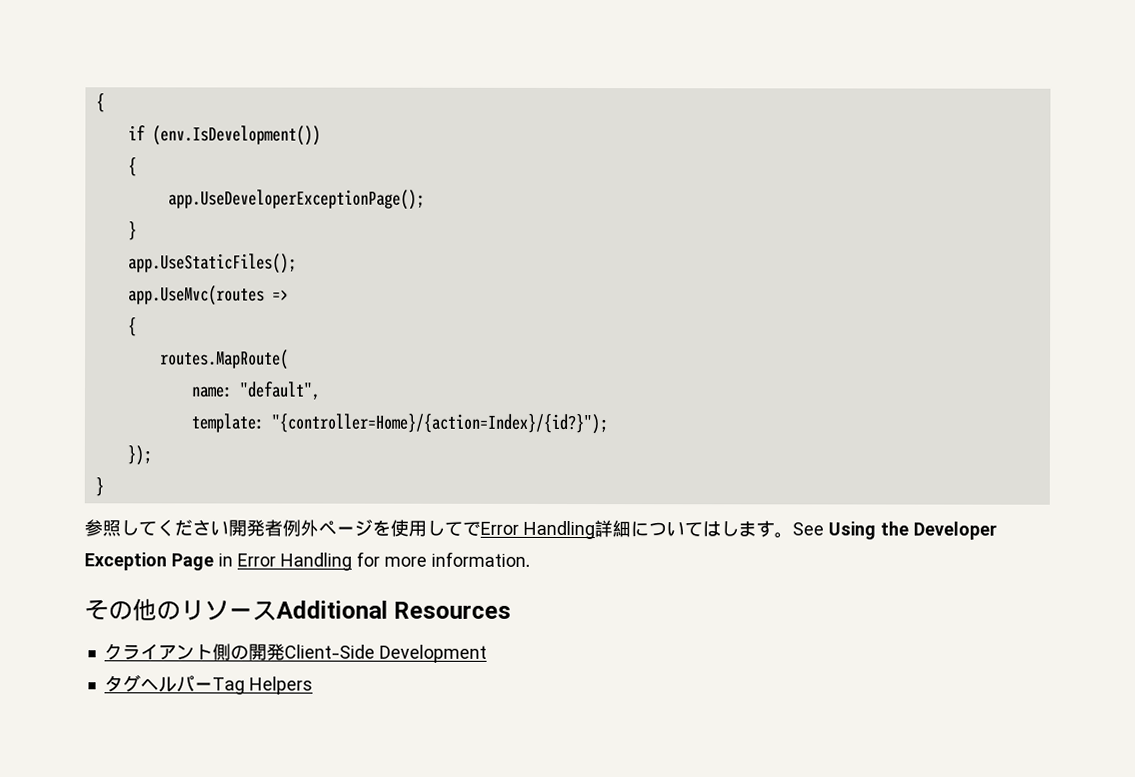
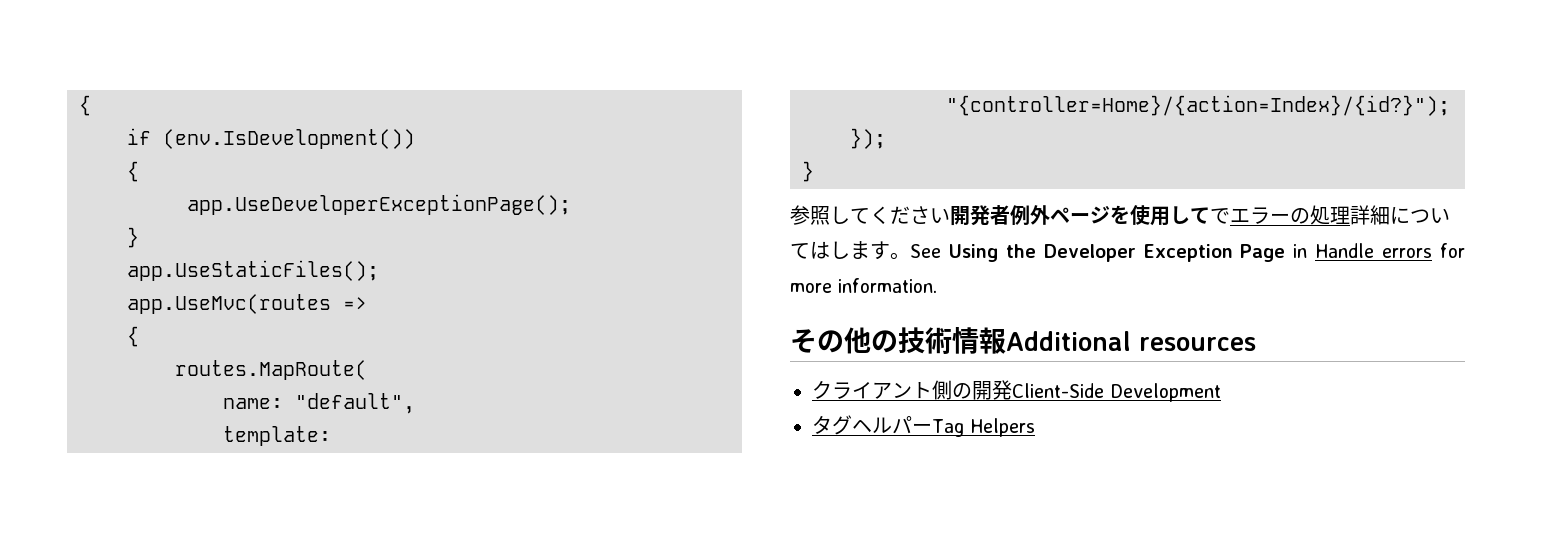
- 参照してください開発者例外ページを使用してでError Handling詳細についてはします。
+ 参照してください開発者例外ページを使用してでエラーの処理詳細についてはします。
- See Using the Developer Exception Page in Error Handling for more information.
+ See Using the Developer Exception Page in Handle errors for more information.
- その他のリソースAdditional Resources
+ その他の技術情報Additional resources

